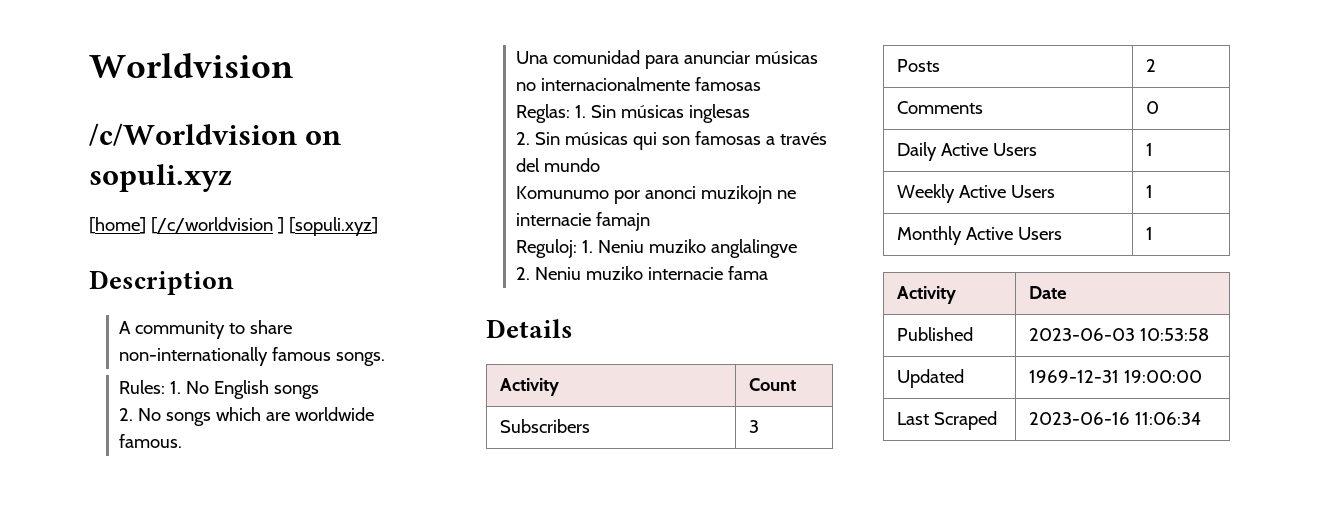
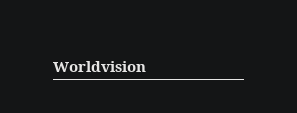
- /c/Worldvision on sopuli.xyz
- [home] [/c/worldvision ] [sopuli.xyz]
- Description
- A community to share non-internationally famous songs.
- Rules: 1. No English songs
- 2. No songs which are worldwide famous.
- Una comunidad para anunciar músicas no internacionalmente famosas
- Reglas: 1. Sin músicas inglesas
- 2. Sin músicas qui son famosas a través del mundo
- Komunumo por anonci muzikojn ne internacie famajn
- Reguloj: 1. Neniu muziko anglalingve
- 2. Neniu muziko internacie fama
- Details
- Activity | Count
- Subscribers | 3
- Posts | 2
- Comments | 0
- Daily Active Users | 1
- Weekly Active Users | 1
- Monthly Active Users | 1
- Activity | Date
- Published | 2023-06-03 10:53:58
- Updated | 1969-12-31 19:00:00
- Last Scraped | 2023-06-16 11:06:34

